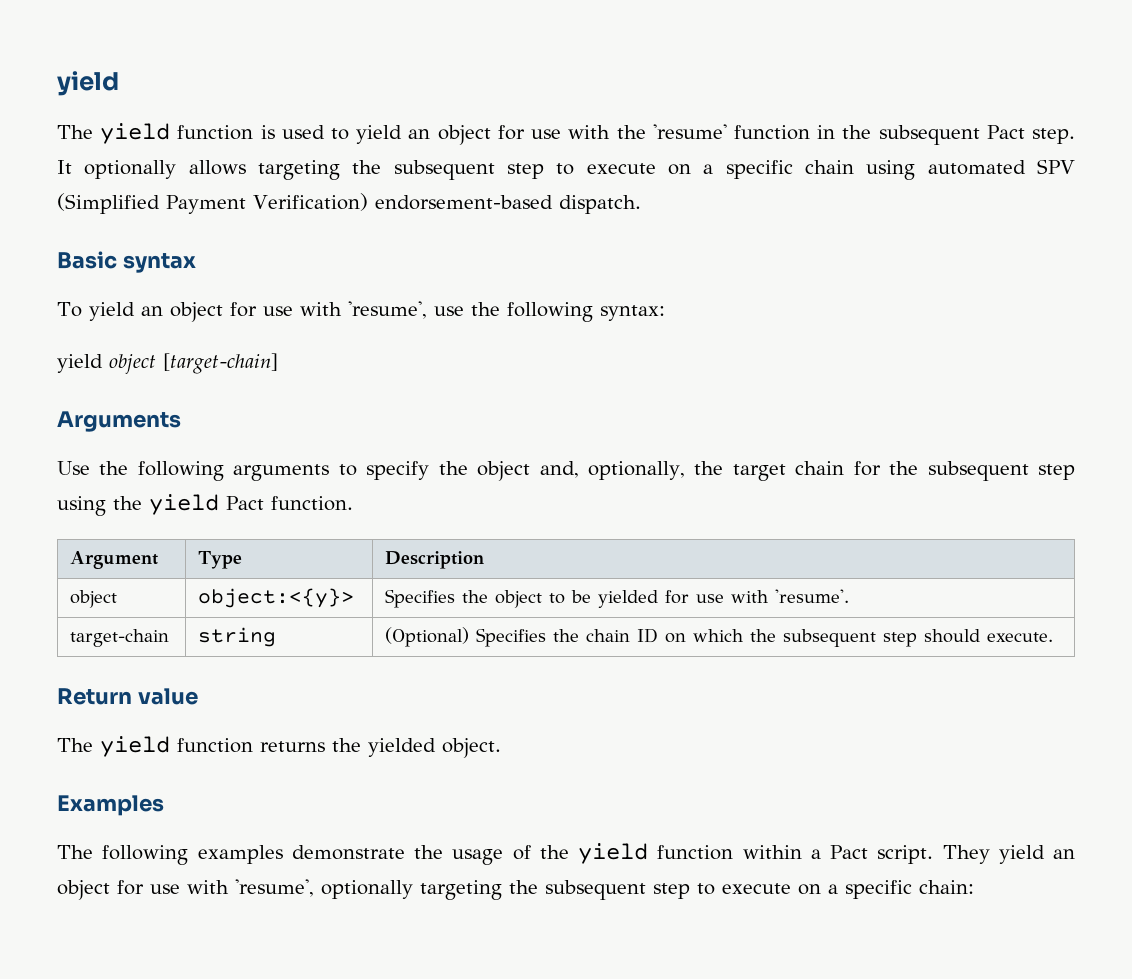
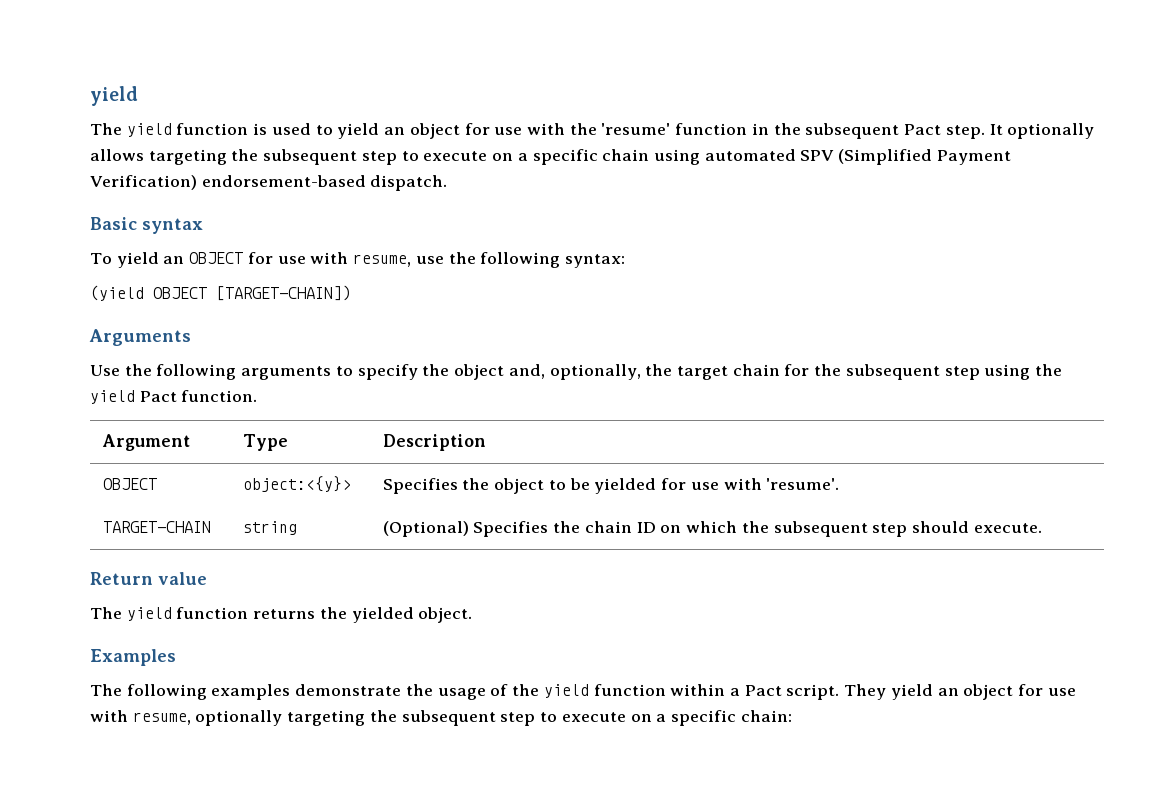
- To yield an object for use with 'resume', use the following syntax:
+ To yield an OBJECT for use with resume, use the following syntax:
- yield object [target-chain]
+ (yield OBJECT [TARGET-CHAIN])
- object | object:<{y}> | Specifies the object to be yielded for use with 'resume'.
+ OBJECT | object:<{y}> | Specifies the object to be yielded for use with 'resume'.
- target-chain | string | (Optional) Specifies the chain ID on which the subsequent step should execute.
+ TARGET-CHAIN | string | (Optional) Specifies the chain ID on which the subsequent step should execute.
- They yield an object for use with 'resume', optionally targeting the subsequent step to execute on a specific chain:
+ They yield an object for use with resume, optionally targeting the subsequent step to execute on a specific chain:

